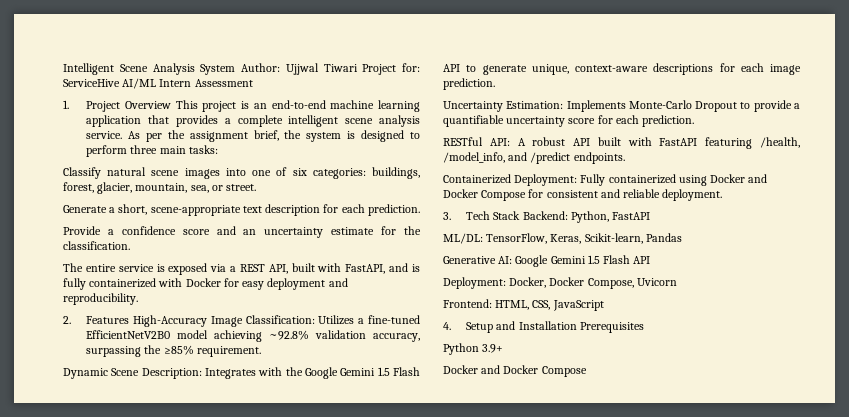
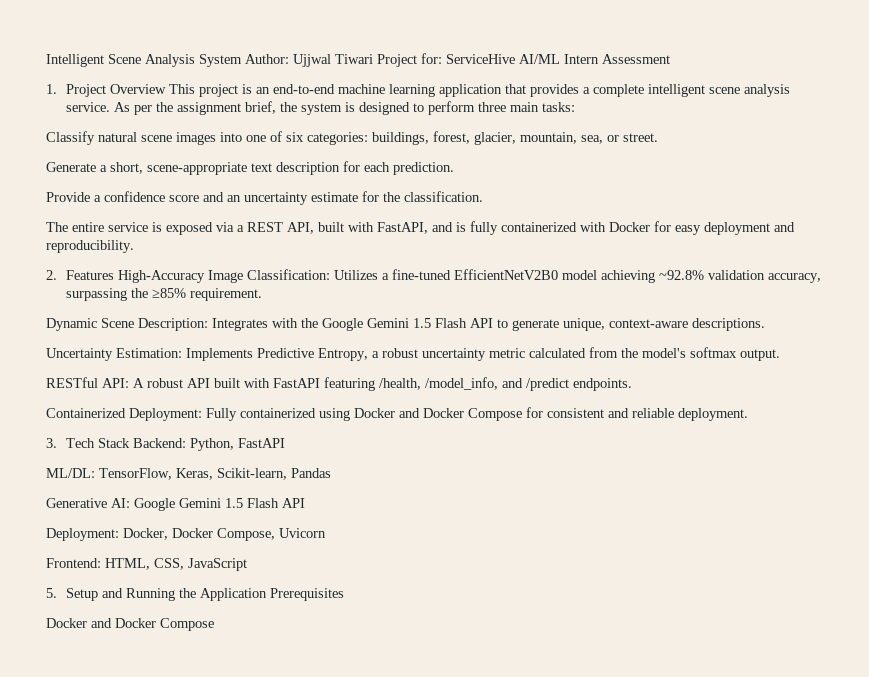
- Dynamic Scene Description: Integrates with the Google Gemini 1.5 Flash API to generate unique, context-aware descriptions for each image prediction.
- Uncertainty Estimation: Implements Monte-Carlo Dropout to provide a quantifiable uncertainty score for each prediction.
+ Dynamic Scene Description: Integrates with the Google Gemini 1.5 Flash API to generate unique, context-aware descriptions.
+ Uncertainty Estimation: Implements Predictive Entropy, a robust uncertainty metric calculated from the model's softmax output.
- 4. Setup and Installation Prerequisites
+ 5. Setup and Running the Application Prerequisites
- Python 3.9+

